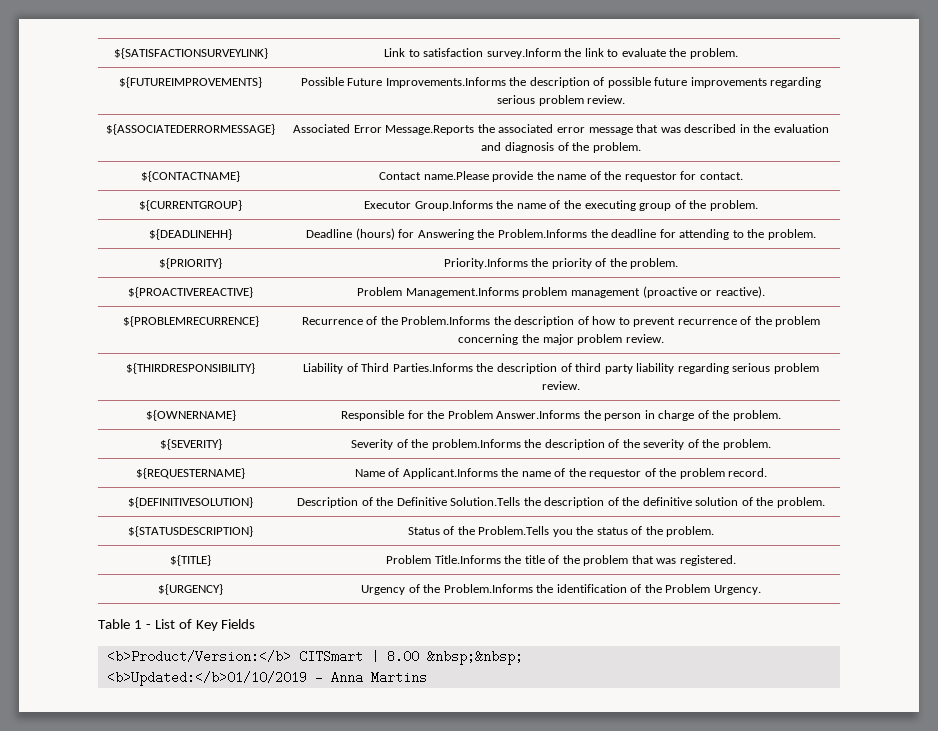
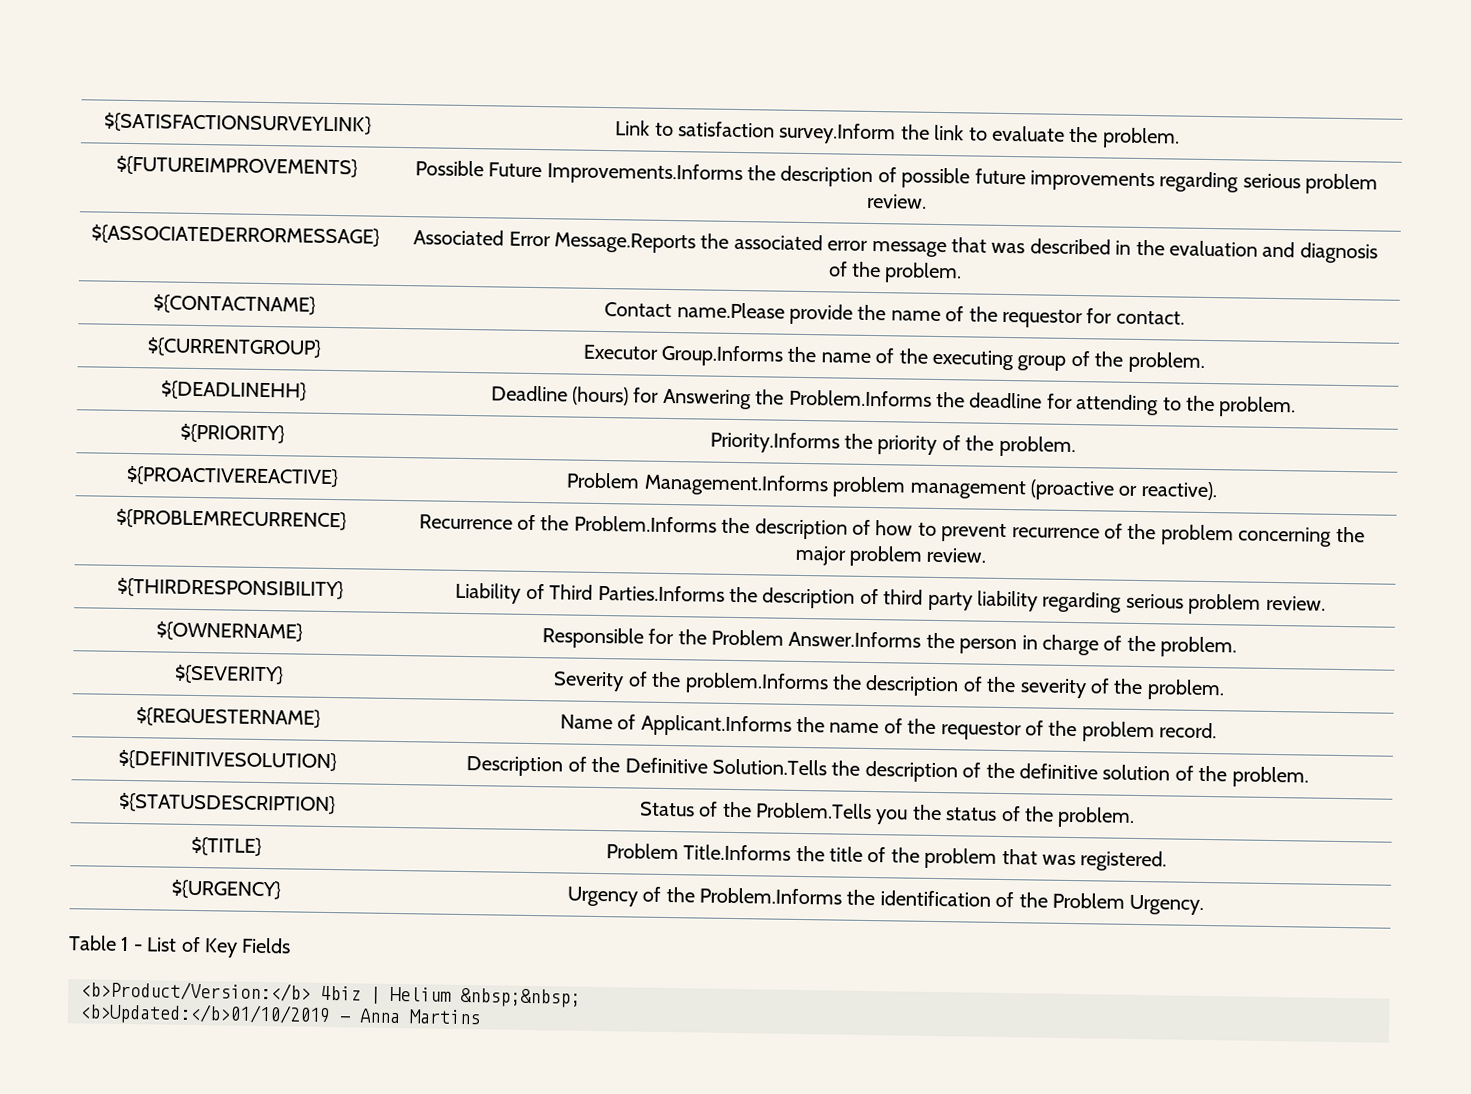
- <b>Product/Version:</b> CITSmart | 8.00 &nbsp;&nbsp;
+ <b>Product/Version:</b> 4biz | Helium &nbsp;&nbsp;

